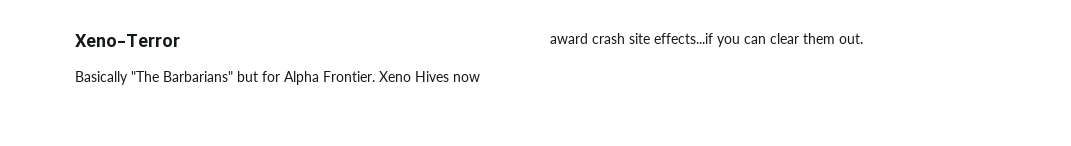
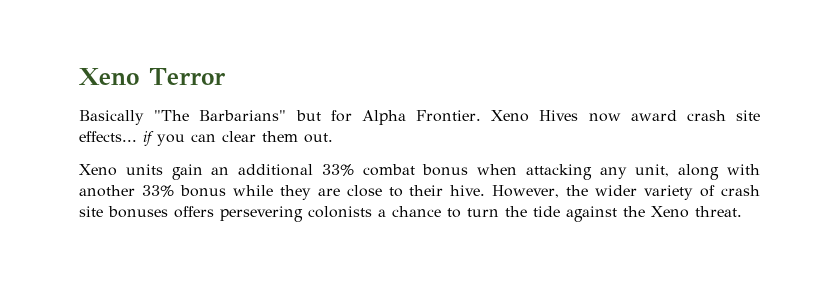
- Xeno-Terror
+ Xeno Terror
- Xeno Hives now award crash site effects...if you can clear them out.
+ Xeno Hives now award crash site effects... if you can clear them out.
+ Xeno units gain an additional 33% combat bonus when attacking any unit, along with another 33% bonus while they are close to their hive. However, the wider variety of crash site bonuses offers persevering colonists a chance to turn the tide against the Xeno threat.

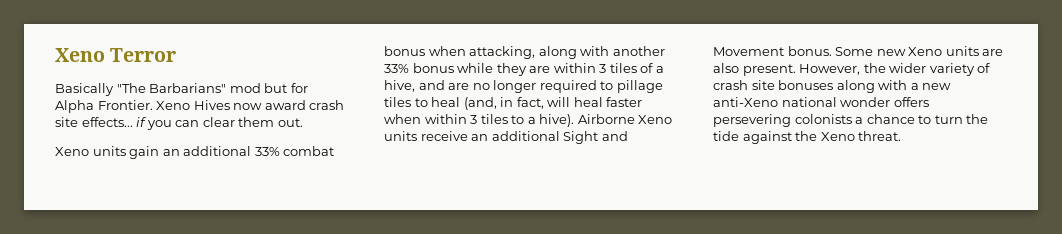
- Basically "The Barbarians" but for Alpha Frontier.
+ Basically "The Barbarians" mod but for Alpha Frontier.
- Xeno units gain an additional 33% combat bonus when attacking any unit, along with another 33% bonus while they are close to their hive.
+ Xeno units gain an additional 33% combat bonus when attacking, along with another 33% bonus while they are within 3 tiles of a hive, and are no longer required to pillage tiles to heal (and, in fact, will heal faster when within 3 tiles to a hive). Airborne Xeno units receive an additional Sight and Movement bonus. Some new Xeno units are also present.
- However, the wider variety of crash site bonuses offers persevering colonists a chance to turn the tide against the Xeno threat.
+ However, the wider variety of crash site bonuses along with a new anti-Xeno national wonder offers persevering colonists a chance to turn the tide against the Xeno threat.

